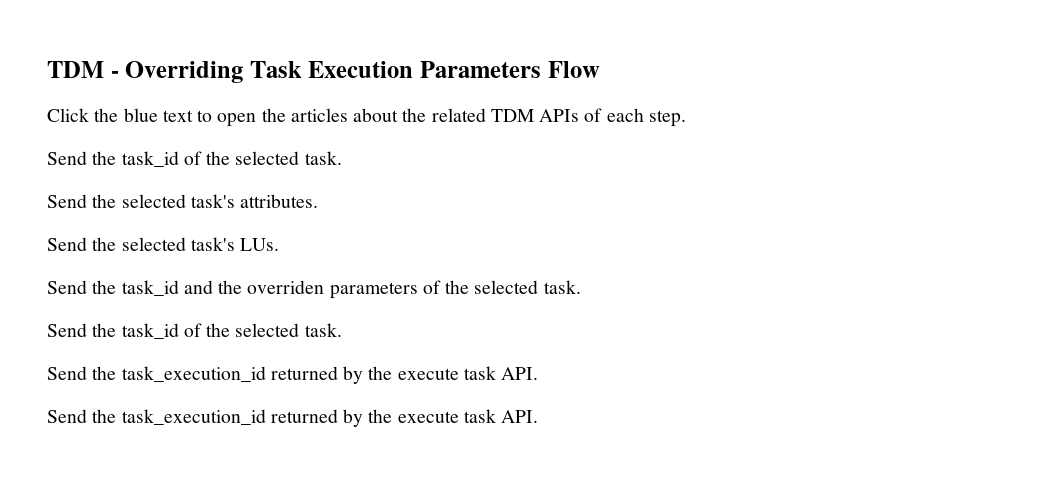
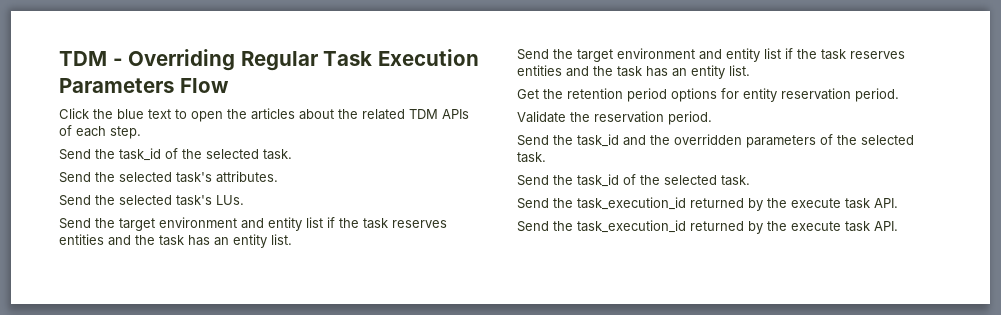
- TDM - Overriding Task Execution Parameters Flow
+ TDM - Overriding Regular Task Execution Parameters Flow
  Send the selected task's LUs.
+ Send the target environment and entity list if the task reserves entities and the task has an entity list.
+ Send the target environment and entity list if the task reserves entities and the task has an entity list.
+ Get the retention period options for entity reservation period.
+ Validate the reservation period.
- Send the task_id and the overriden parameters of the selected task.
+ Send the task_id and the overridden parameters of the selected task.

